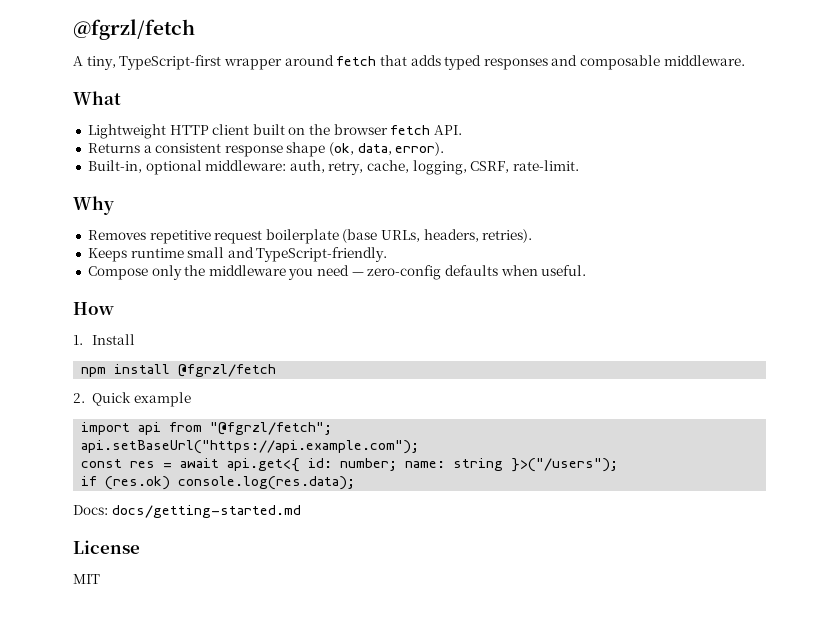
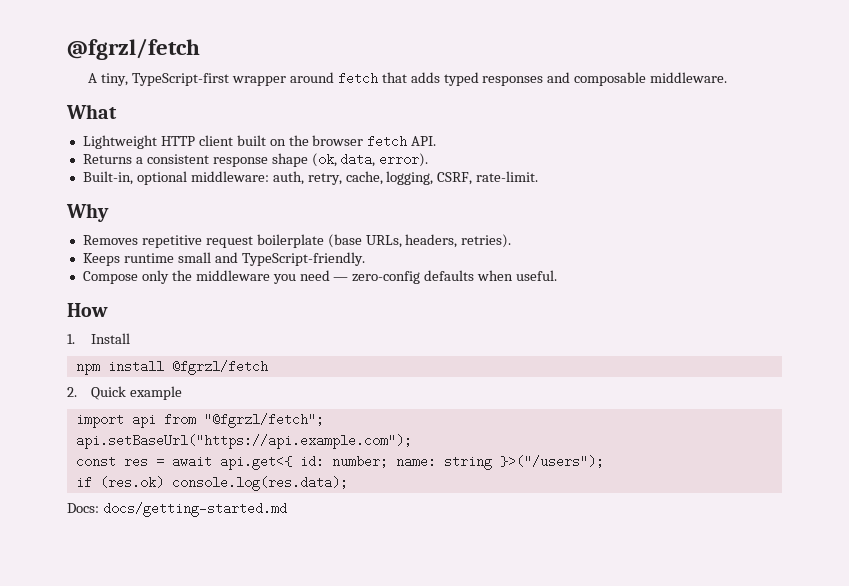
- License
- MIT

